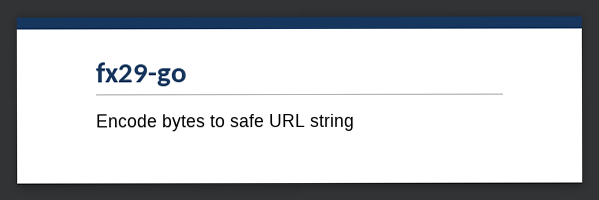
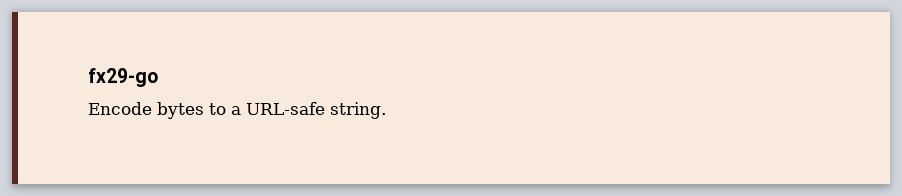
- Encode bytes to safe URL string
+ Encode bytes to a URL-safe string.

